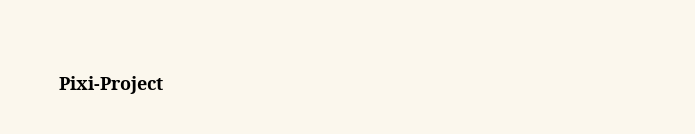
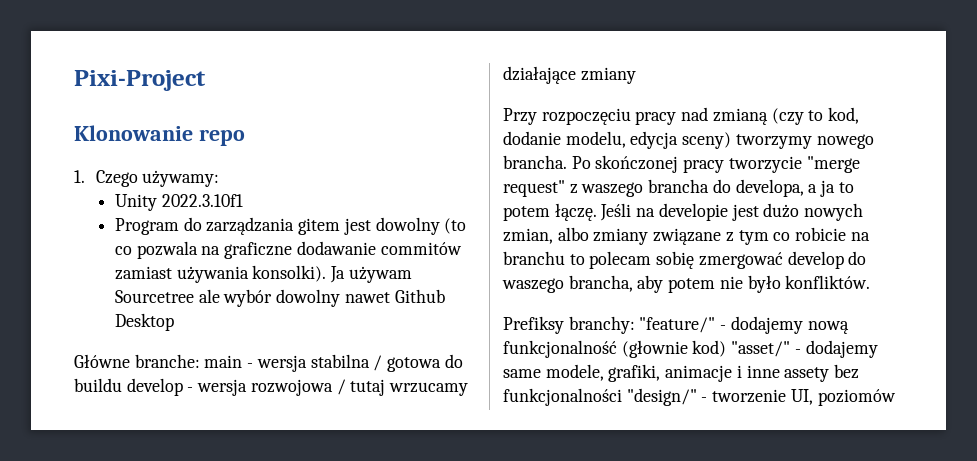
+ Klonowanie repo
+ 1. Czego używamy:
+ Unity 2022.3.10f1
+ Program do zarządzania gitem jest dowolny (to co pozwala na graficzne dodawanie commitów zamiast używania konsolki). Ja używam Sourcetree ale wybór dowolny nawet Github Desktop
+ Główne branche: main - wersja stabilna / gotowa do buildu develop - wersja rozwojowa / tutaj wrzucamy działające zmiany
+ Przy rozpoczęciu pracy nad zmianą (czy to kod, dodanie modelu, edycja sceny) tworzymy nowego brancha. Po skończonej pracy tworzycie "merge request" z waszego brancha do developa, a ja to potem łączę. Jeśli na developie jest dużo nowych zmian, albo zmiany związane z tym co robicie na branchu to polecam sobię zmergować develop do waszego brancha, aby potem nie było konfliktów.
+ Prefiksy branchy: "feature/" - dodajemy nową funkcjonalność (głownie kod) "asset/" - dodajemy same modele, grafiki, animacje i inne assety bez funkcjonalności "design/" - tworzenie UI, poziomów

